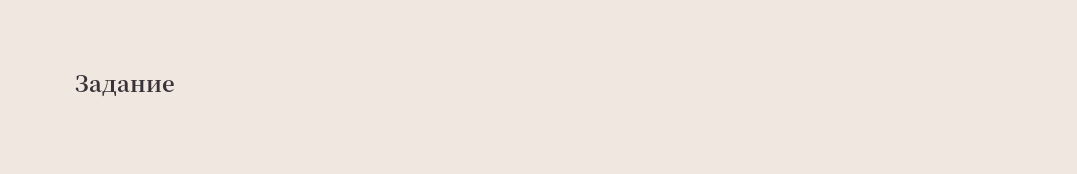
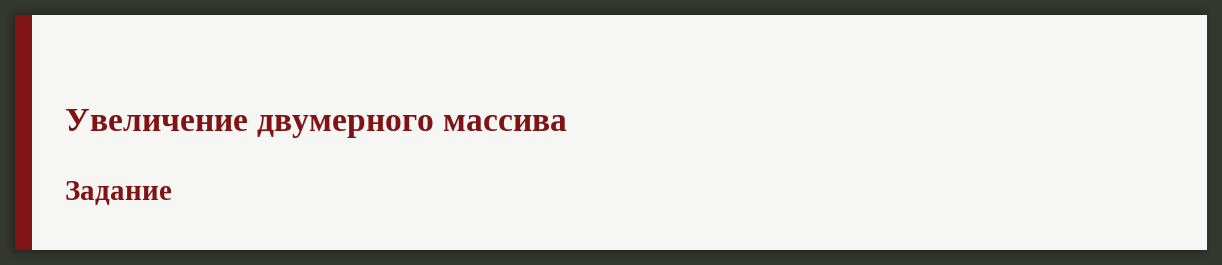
+ Увеличение двумерного массива

